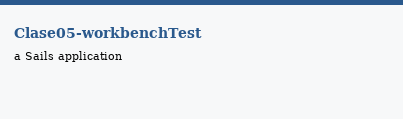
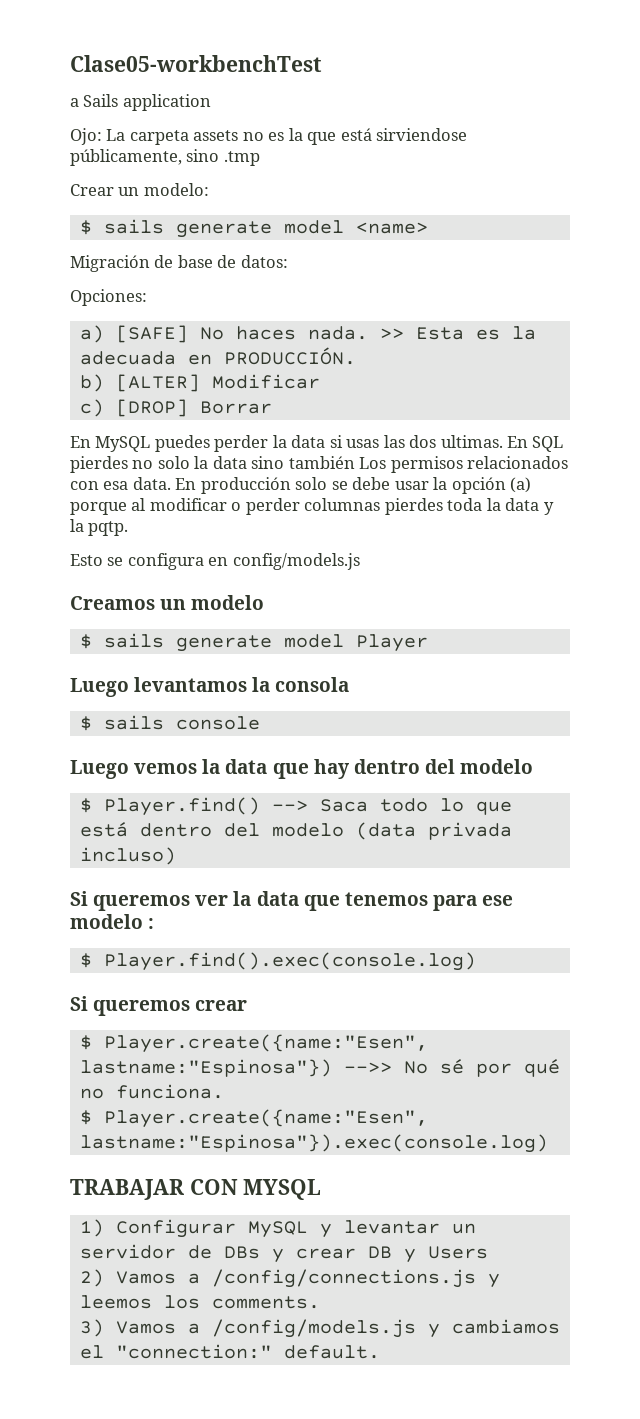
+ Ojo: La carpeta assets no es la que está sirviendose públicamente, sino .tmp
+ Crear un modelo:
+ $ sails generate model <name>
+ Migración de base de datos:
+ Opciones:
+ a) [SAFE] No haces nada. >> Esta es la adecuada en PRODUCCIÓN.
+ b) [ALTER] Modificar
+ c) [DROP] Borrar
+ En MySQL puedes perder la data si usas las dos ultimas. En SQL pierdes no solo la data sino también Los permisos relacionados con esa data. En producción solo se debe usar la opción (a) porque al modificar o perder columnas pierdes toda la data y la pqtp.
+ Esto se configura en config/models.js
+ Creamos un modelo
+ $ sails generate model Player
+ Luego levantamos la consola
+ $ sails console
+ Luego vemos la data que hay dentro del modelo
+ $ Player.find() --> Saca todo lo que está dentro del modelo (data privada incluso)
+ Si queremos ver la data que tenemos para ese modelo :
+ $ Player.find().exec(console.log)
+ Si queremos crear
+ $ Player.create({name:"Esen", lastname:"Espinosa"}) -->> No sé por qué no funciona.
+ $ Player.create({name:"Esen", lastname:"Espinosa"}).exec(console.log)
+ TRABAJAR CON MYSQL
+ 1) Configurar MySQL y levantar un servidor de DBs y crear DB y Users
+ 2) Vamos a /config/connections.js y leemos los comments.
+ 3) Vamos a /config/models.js y cambiamos el "connection:" default.

